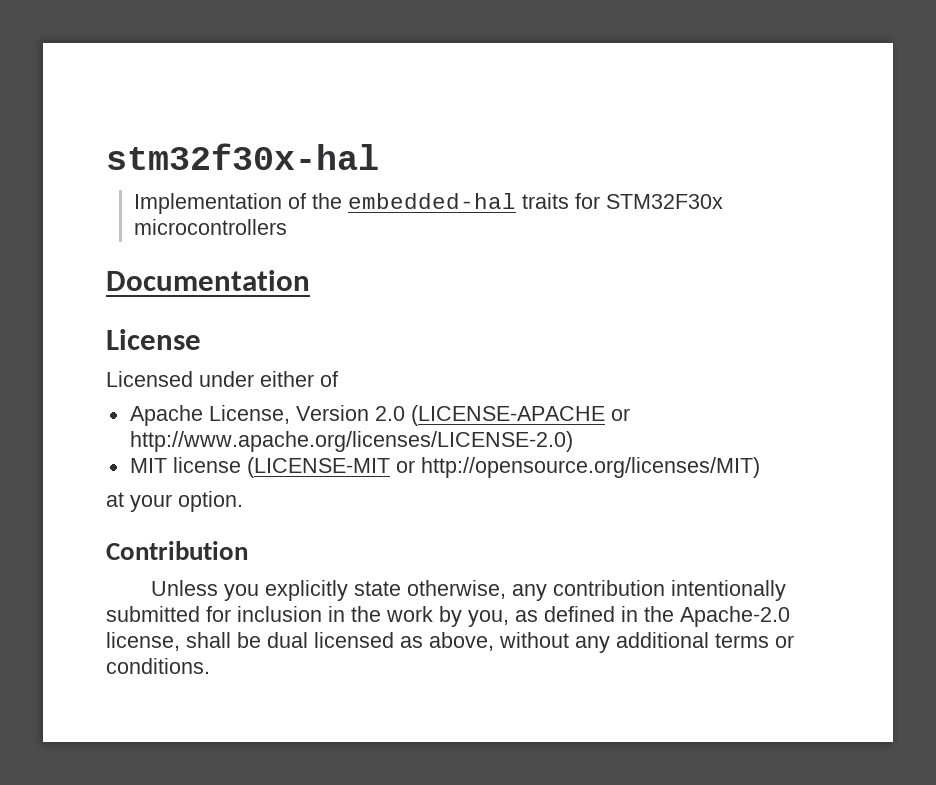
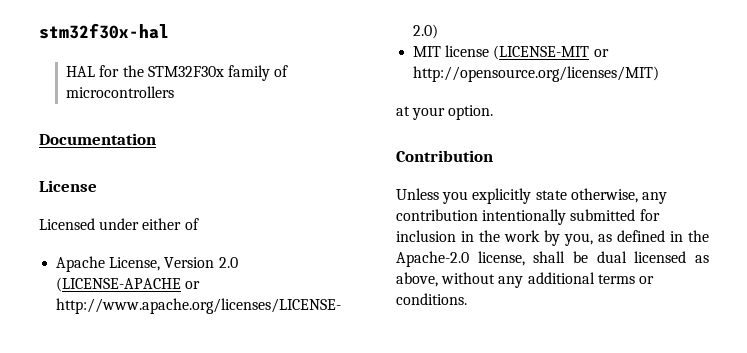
- Implementation of the embedded-hal traits for STM32F30x microcontrollers
+ HAL for the STM32F30x family of microcontrollers

